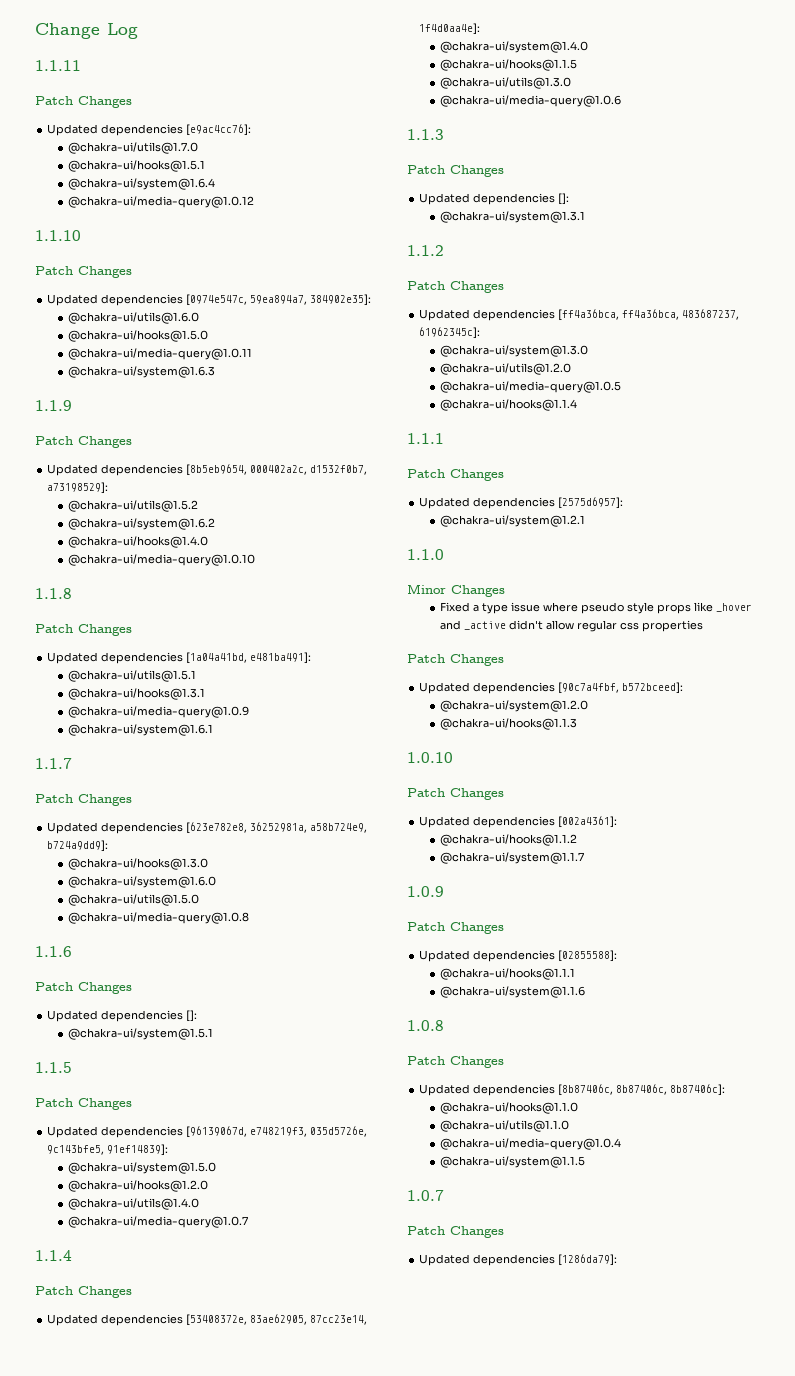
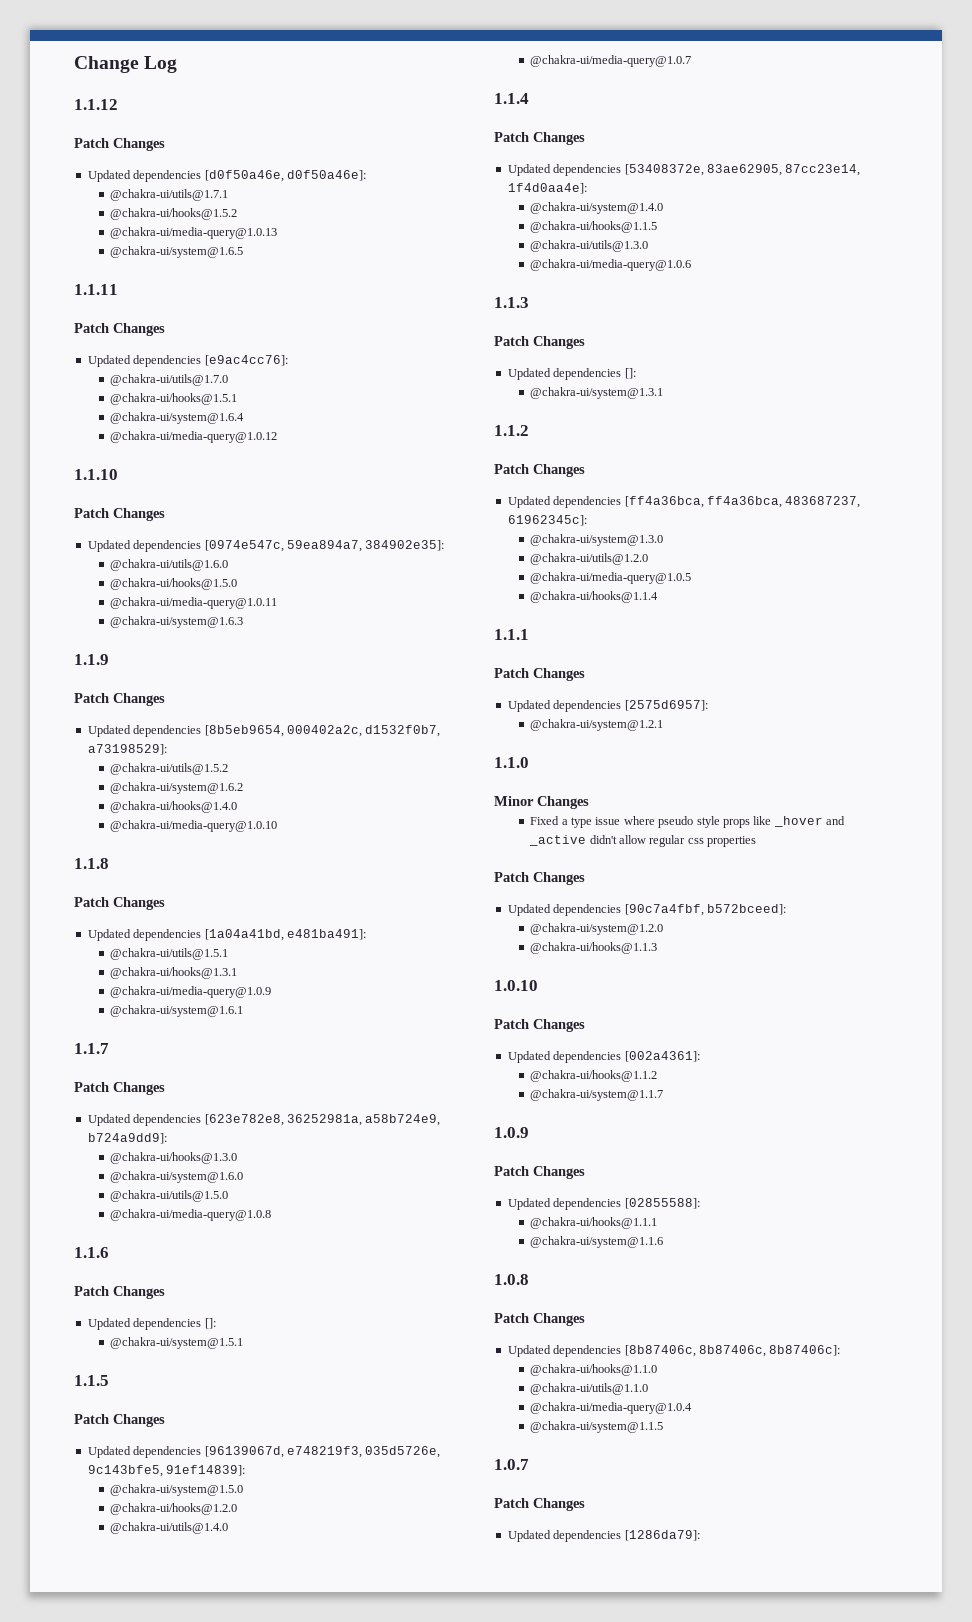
+ 1.1.12
+ Patch Changes
+ Updated dependencies [d0f50a46e, d0f50a46e]:
+ @chakra-ui/utils@1.7.1
+ @chakra-ui/hooks@1.5.2
+ @chakra-ui/media-query@1.0.13
+ @chakra-ui/system@1.6.5

